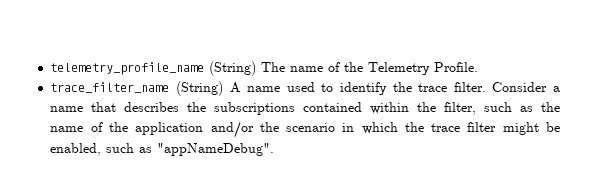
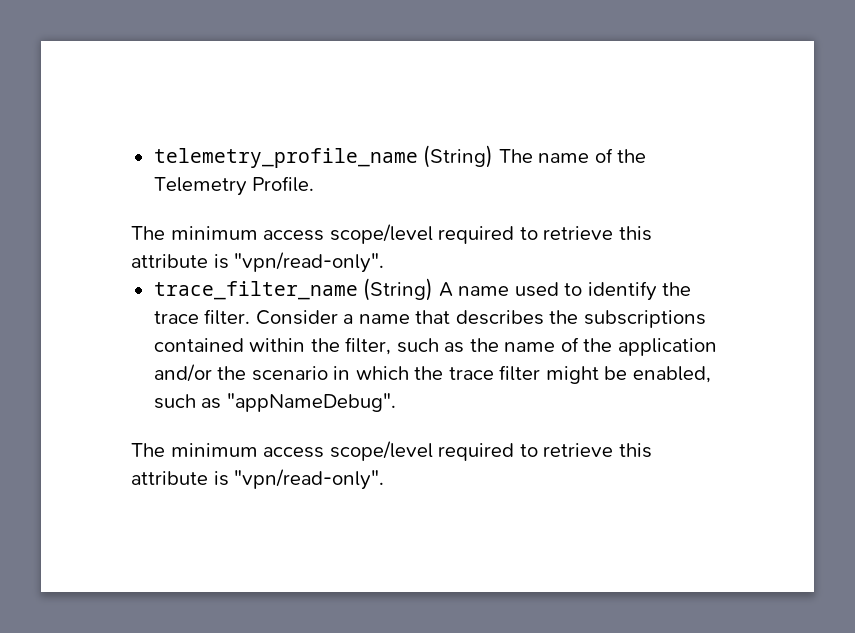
  telemetry_profile_name (String) The name of the Telemetry Profile.
+ The minimum access scope/level required to retrieve this attribute is "vpn/read-only".
  Consider a name that describes the subscriptions contained within the filter, such as the name of the application and/or the scenario in which the trace filter might be enabled, such as "appNameDebug".
+ The minimum access scope/level required to retrieve this attribute is "vpn/read-only".

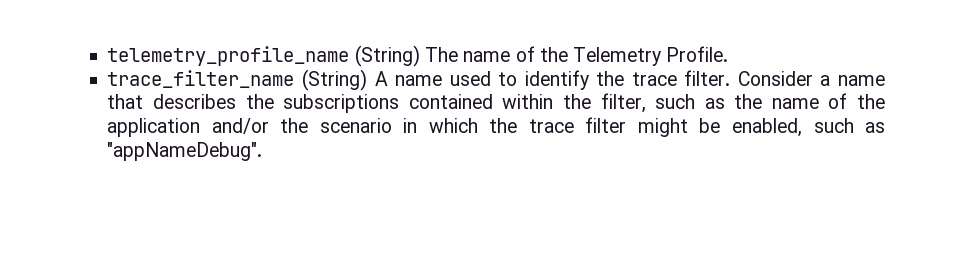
  telemetry_profile_name (String) The name of the Telemetry Profile.
- The minimum access scope/level required to retrieve this attribute is "vpn/read-only".
  Consider a name that describes the subscriptions contained within the filter, such as the name of the application and/or the scenario in which the trace filter might be enabled, such as "appNameDebug".
- The minimum access scope/level required to retrieve this attribute is "vpn/read-only".

